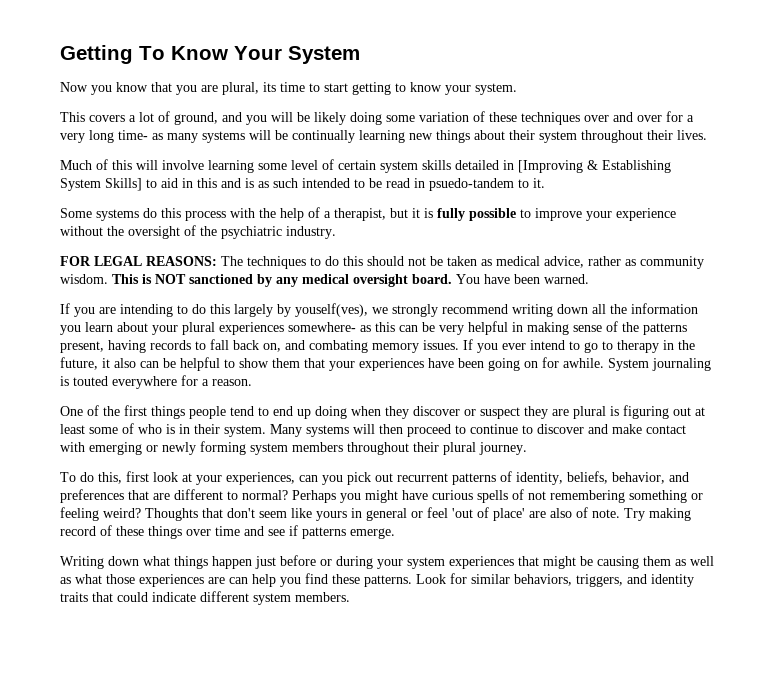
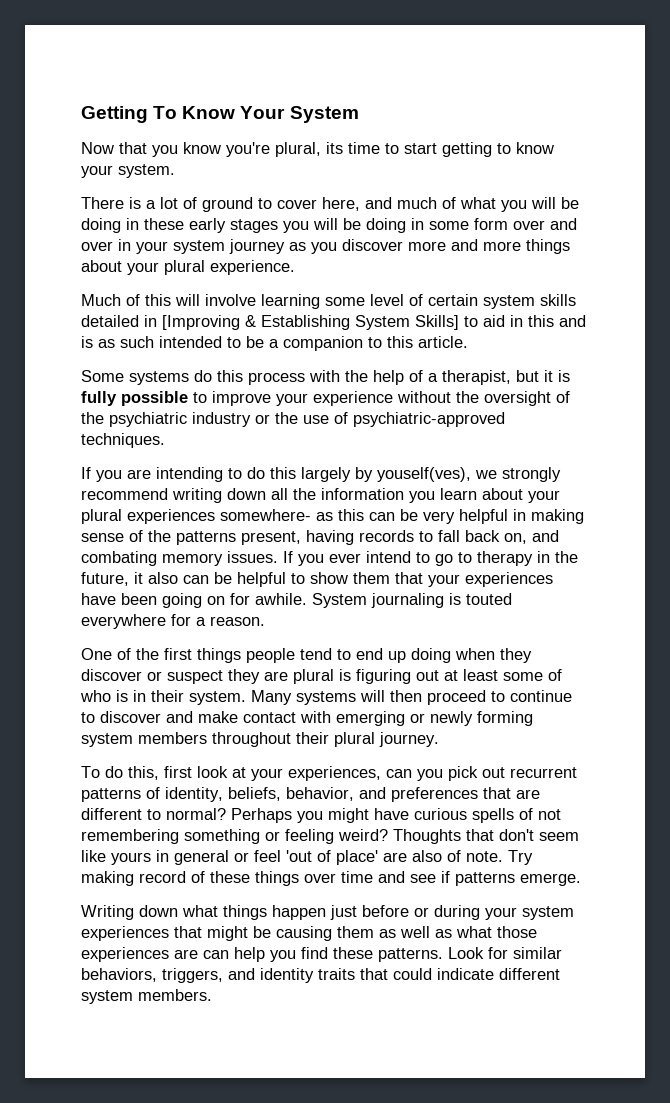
- Now you know that you are plural, its time to start getting to know your system.
+ Now that you know you're plural, its time to start getting to know your system.
- This covers a lot of ground, and you will be likely doing some variation of these techniques over and over for a very long time- as many systems will be continually learning new things about their system throughout their lives.
+ There is a lot of ground to cover here, and much of what you will be doing in these early stages you will be doing in some form over and over in your system journey as you discover more and more things about your plural experience.
- Much of this will involve learning some level of certain system skills detailed in [Improving & Establishing System Skills] to aid in this and is as such intended to be read in psuedo-tandem to it.
+ Much of this will involve learning some level of certain system skills detailed in [Improving & Establishing System Skills] to aid in this and is as such intended to be a companion to this article.
- Some systems do this process with the help of a therapist, but it is fully possible to improve your experience without the oversight of the psychiatric industry.
- FOR LEGAL REASONS: The techniques to do this should not be taken as medical advice, rather as community wisdom. This is NOT sanctioned by any medical oversight board. You have been warned.
+ Some systems do this process with the help of a therapist, but it is fully possible to improve your experience without the oversight of the psychiatric industry or the use of psychiatric-approved techniques.

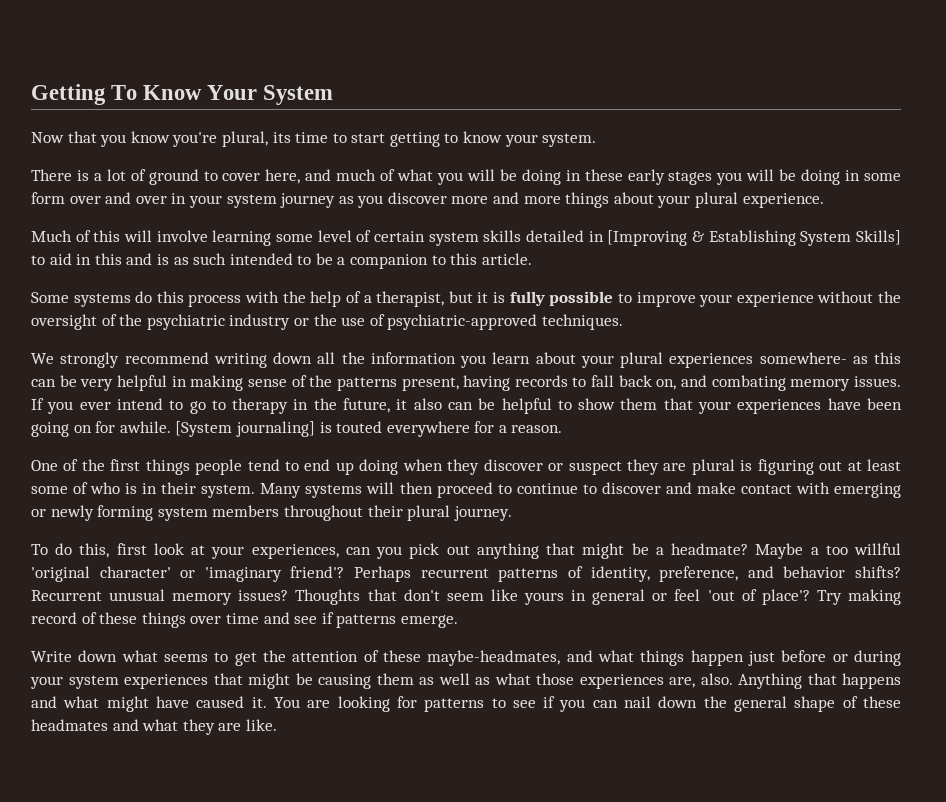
- If you are intending to do this largely by youself(ves), we strongly recommend writing down all the information you learn about your plural experiences somewhere- as this can be very helpful in making sense of the patterns present, having records to fall back on, and combating memory issues.
+ We strongly recommend writing down all the information you learn about your plural experiences somewhere- as this can be very helpful in making sense of the patterns present, having records to fall back on, and combating memory issues.
- System journaling is touted everywhere for a reason.
+ [System journaling] is touted everywhere for a reason.
- To do this, first look at your experiences, can you pick out recurrent patterns of identity, beliefs, behavior, and preferences that are different to normal? Perhaps you might have curious spells of not remembering something or feeling weird?
+ To do this, first look at your experiences, can you pick out anything that might be a headmate? Maybe a too willful 'original character' or 'imaginary friend'? Perhaps recurrent patterns of identity, preference, and behavior shifts? Recurrent unusual memory issues?
- Thoughts that don't seem like yours in general or feel 'out of place' are also of note.
+ Thoughts that don't seem like yours in general or feel 'out of place'?
- Writing down what things happen just before or during your system experiences that might be causing them as well as what those experiences are can help you find these patterns. Look for similar behaviors, triggers, and identity traits that could indicate different system members.
+ Write down what seems to get the attention of these maybe-headmates, and what things happen just before or during your system experiences that might be causing them as well as what those experiences are, also. Anything that happens and what might have caused it. You are looking for patterns to see if you can nail down the general shape of these headmates and what they are like.

